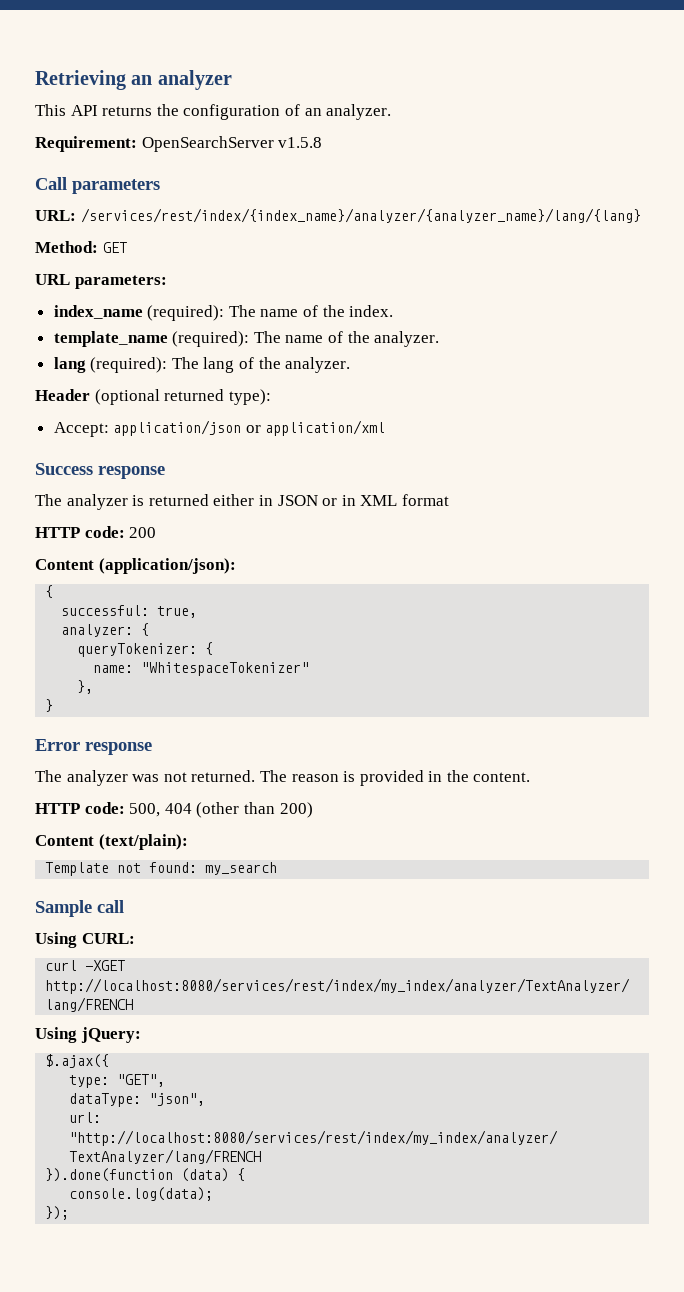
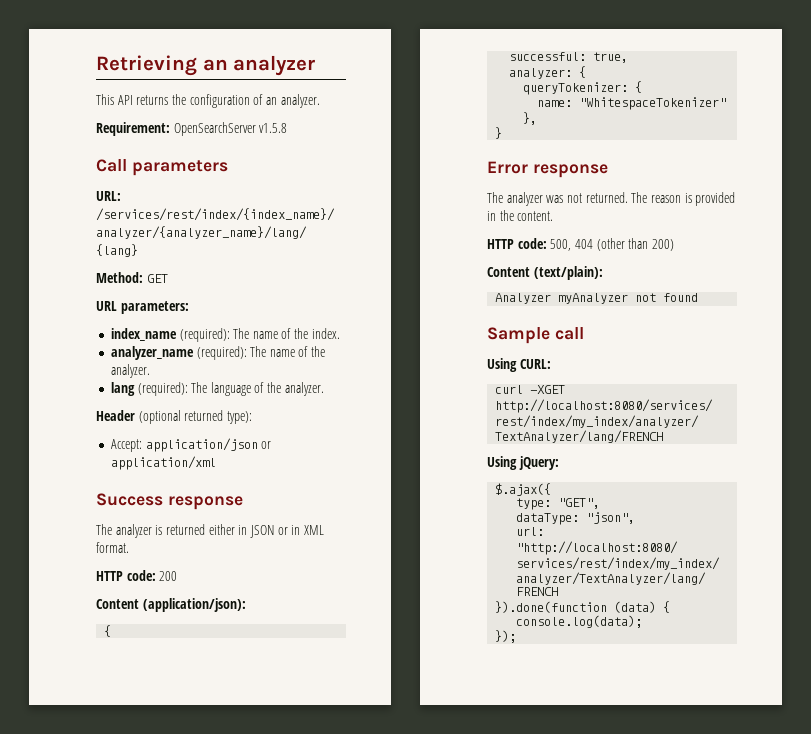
- template_name (required): The name of the analyzer.
+ analyzer_name (required): The name of the analyzer.
- lang (required): The lang of the analyzer.
+ lang (required): The language of the analyzer.
- The analyzer is returned either in JSON or in XML format
+ The analyzer is returned either in JSON or in XML format.
- Template not found: my_search
+ Analyzer myAnalyzer not found

